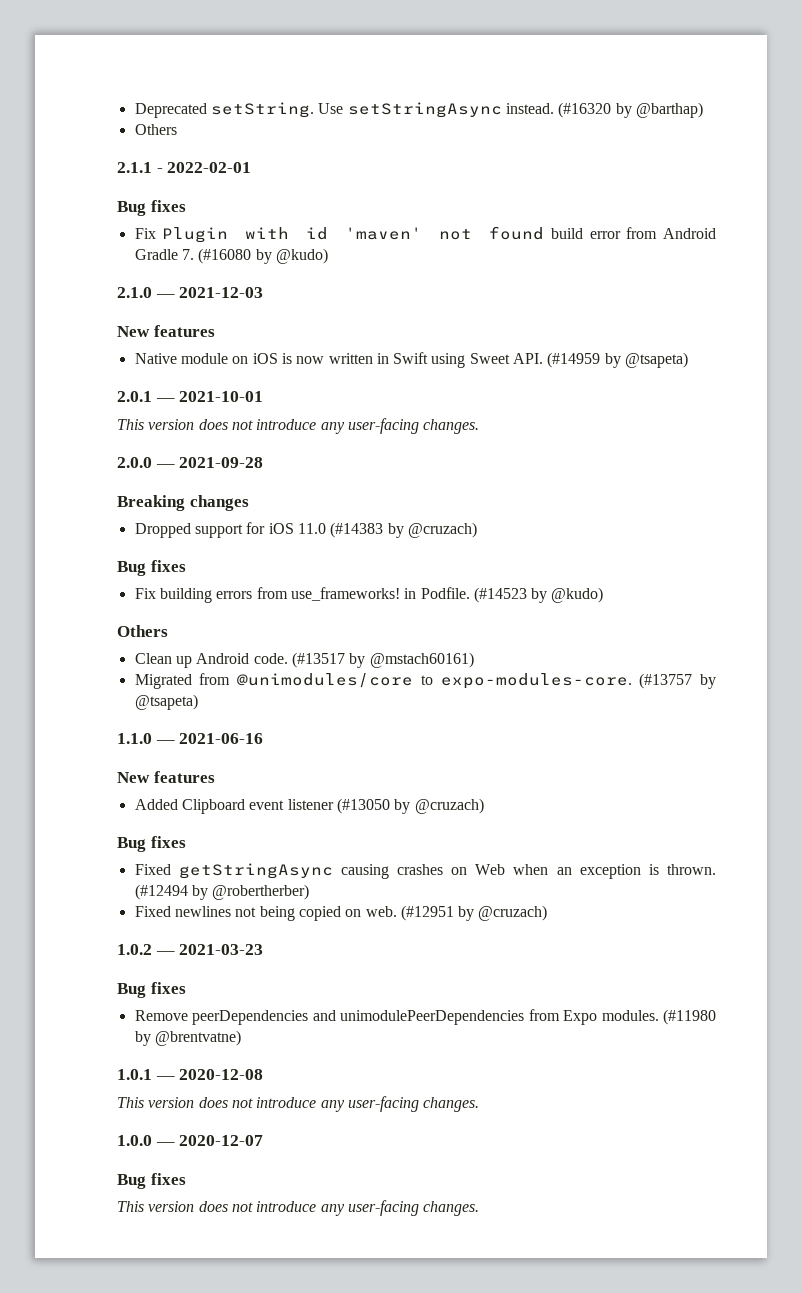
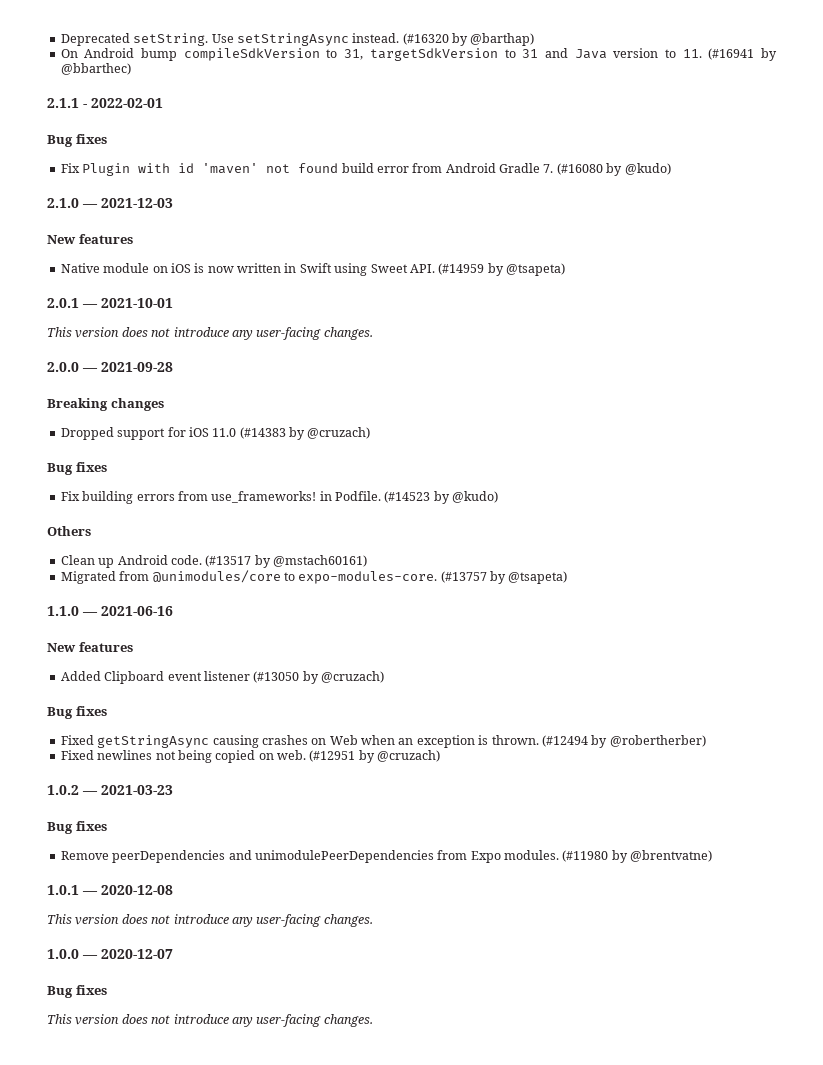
  (#16320 by @barthap)
- Others
+ On Android bump compileSdkVersion to 31, targetSdkVersion to 31 and Java version to 11. (#16941 by @bbarthec)

